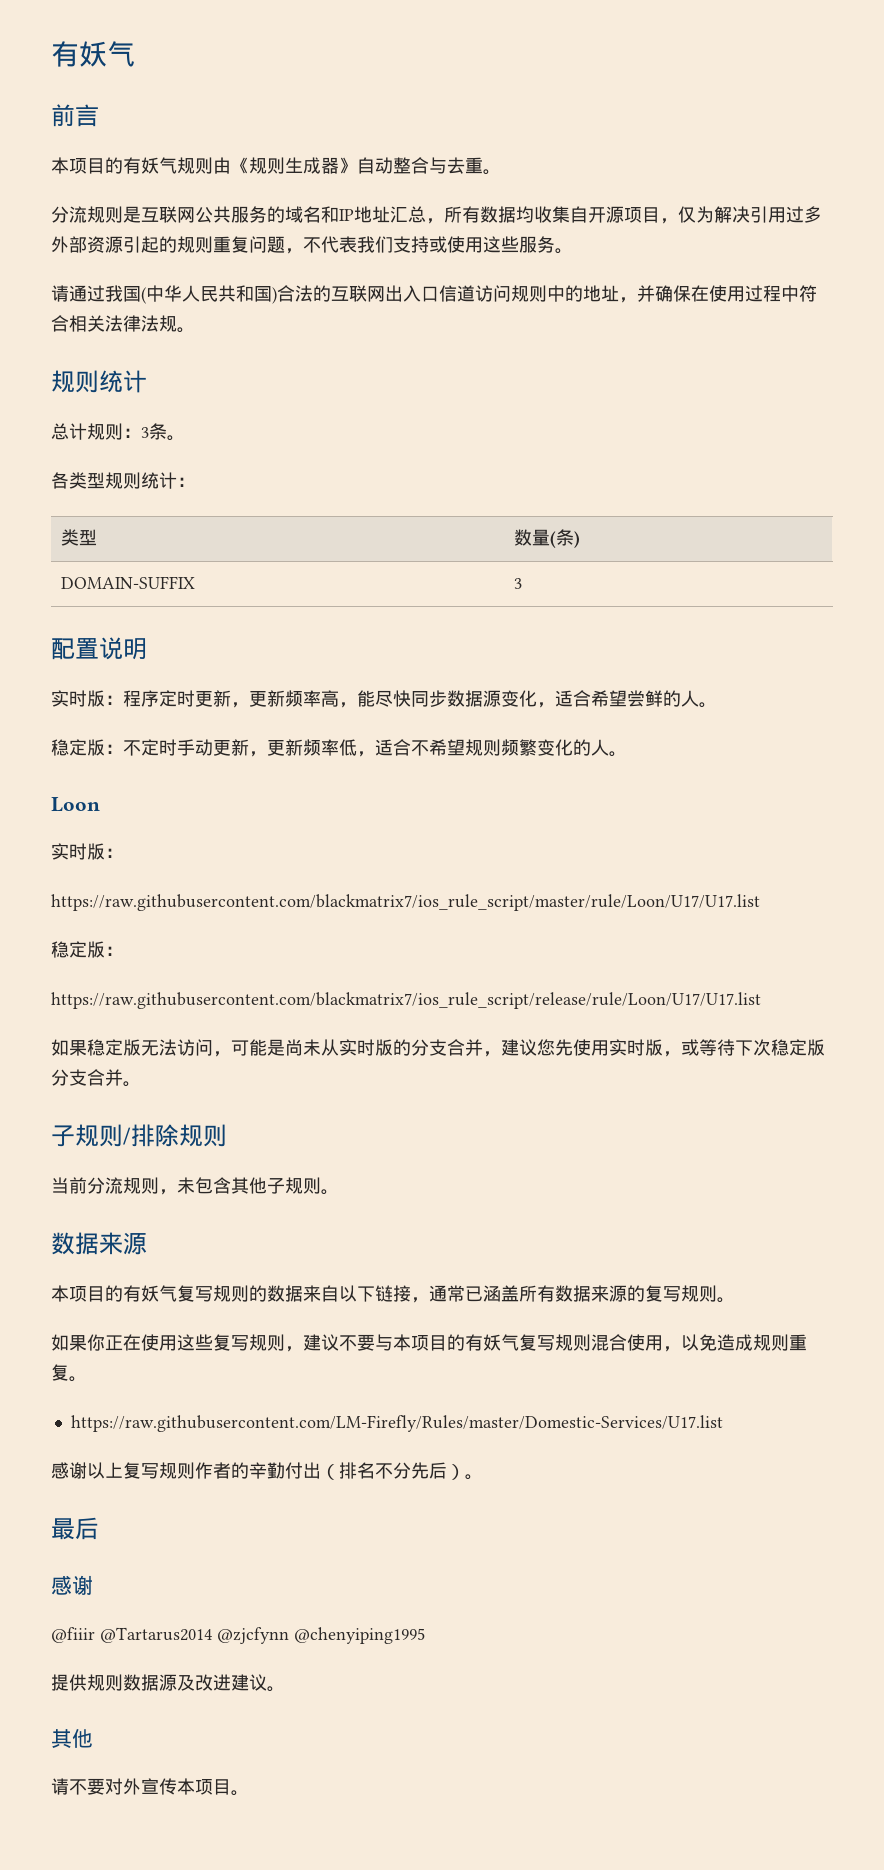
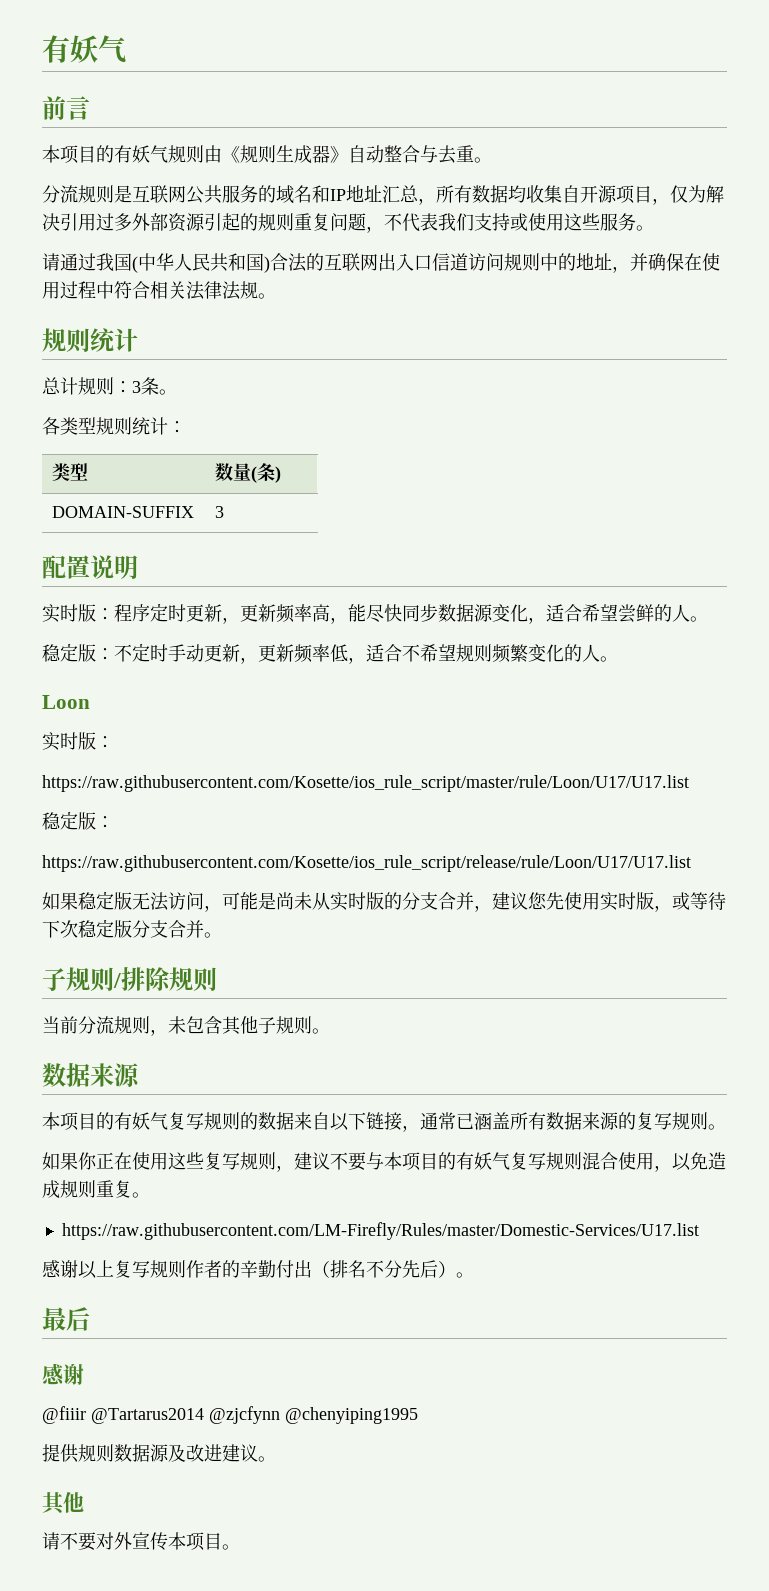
- https://raw.githubusercontent.com/blackmatrix7/ios_rule_script/master/rule/Loon/U17/U17.list
+ https://raw.githubusercontent.com/Kosette/ios_rule_script/master/rule/Loon/U17/U17.list
- https://raw.githubusercontent.com/blackmatrix7/ios_rule_script/release/rule/Loon/U17/U17.list
+ https://raw.githubusercontent.com/Kosette/ios_rule_script/release/rule/Loon/U17/U17.list

